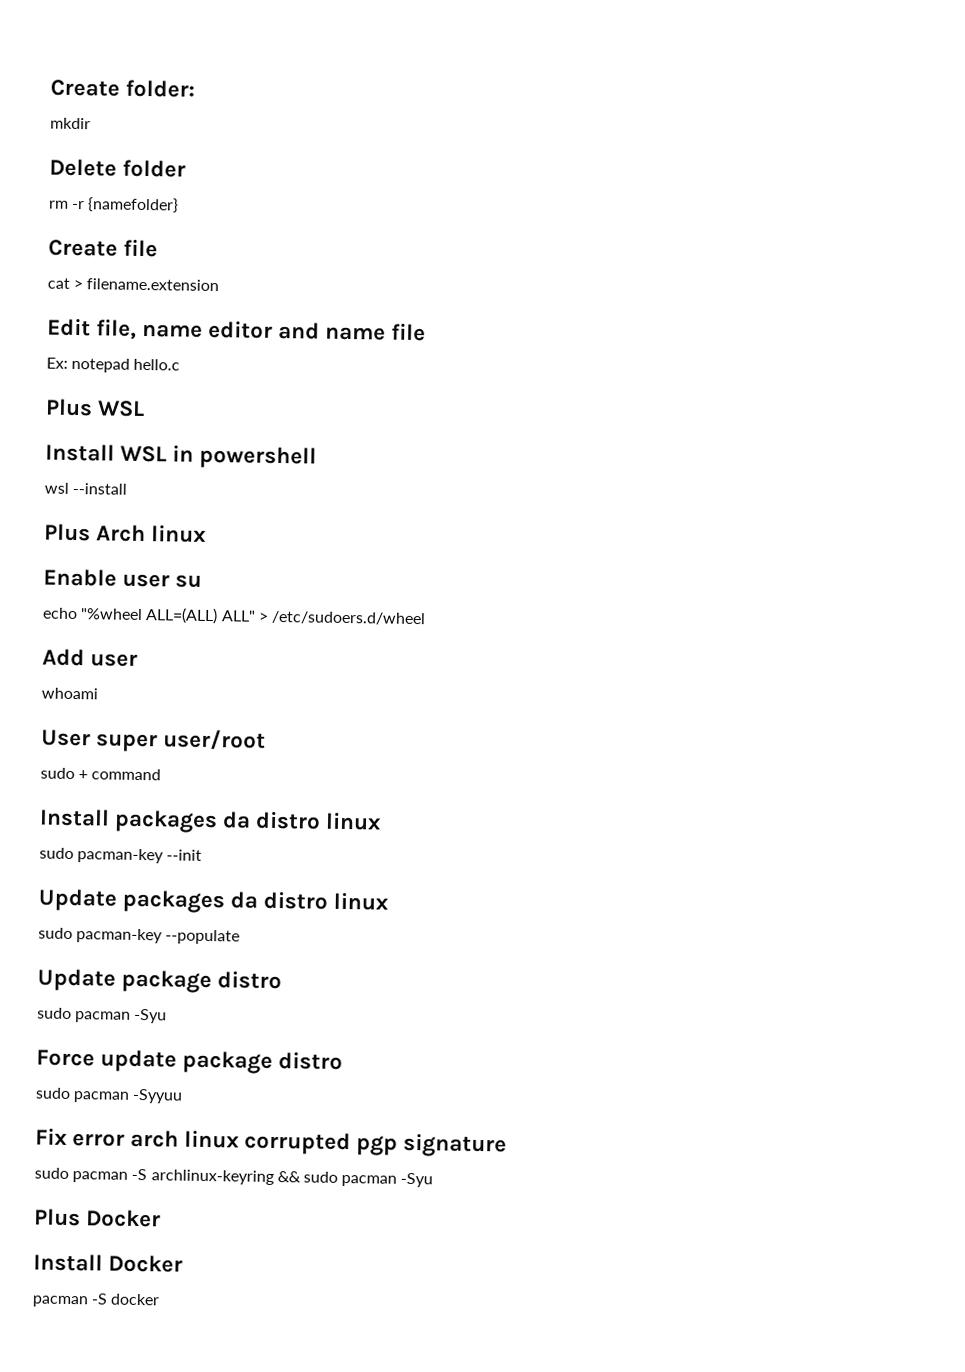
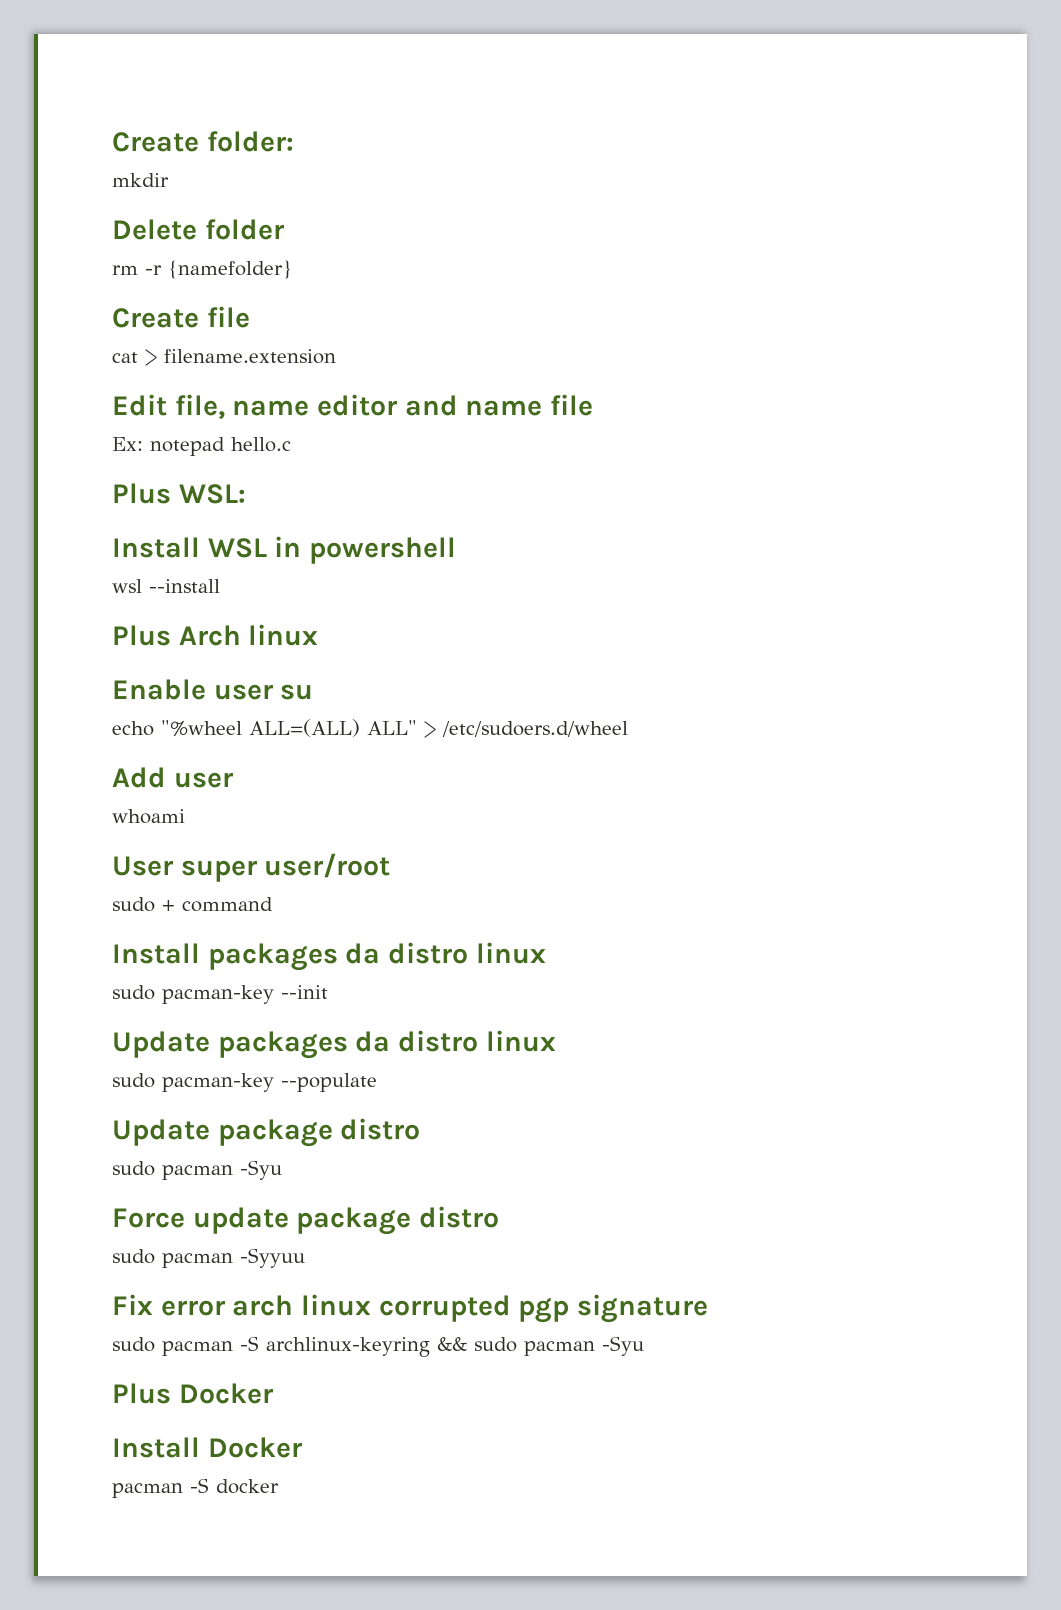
- Plus WSL
+ Plus WSL:

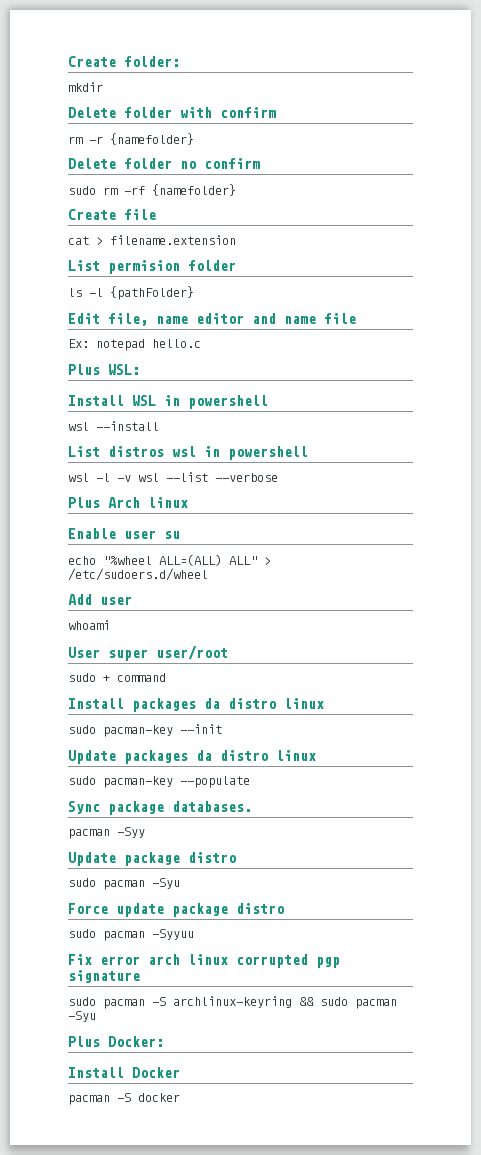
- Delete folder
+ Delete folder with confirm
+ Delete folder no confirm
+ sudo rm -rf {namefolder}
+ List permision folder
+ ls -l {pathFolder}
+ List distros wsl in powershell
+ wsl -l -v wsl --list --verbose
+ Sync package databases.
+ pacman -Syy
- Plus Docker
+ Plus Docker:

